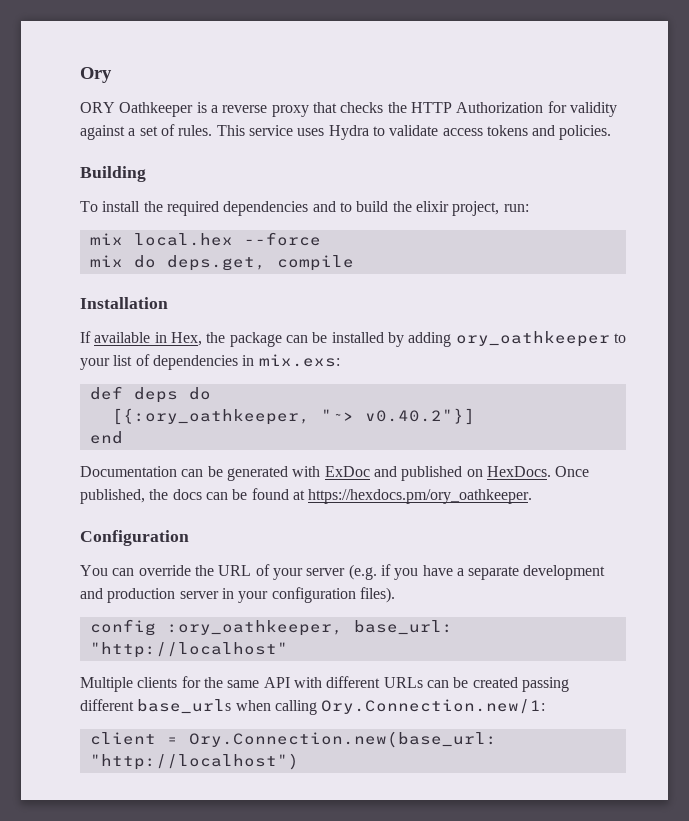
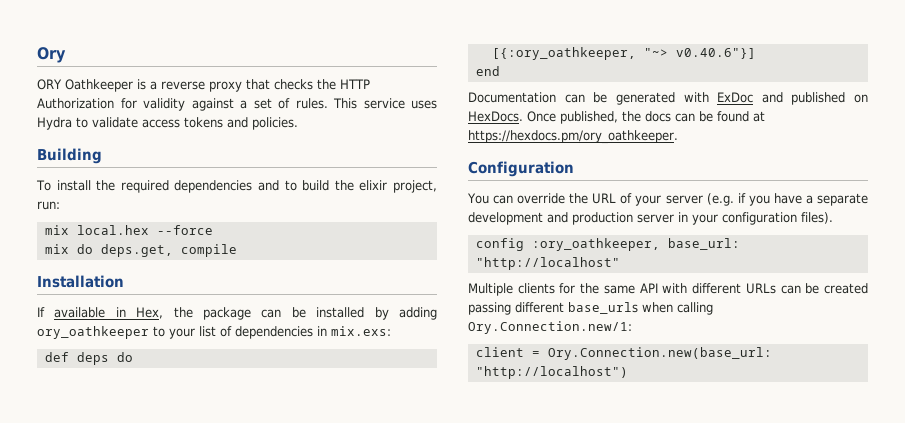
- [{:ory_oathkeeper, "~> v0.40.2"}]
+ [{:ory_oathkeeper, "~> v0.40.6"}]

